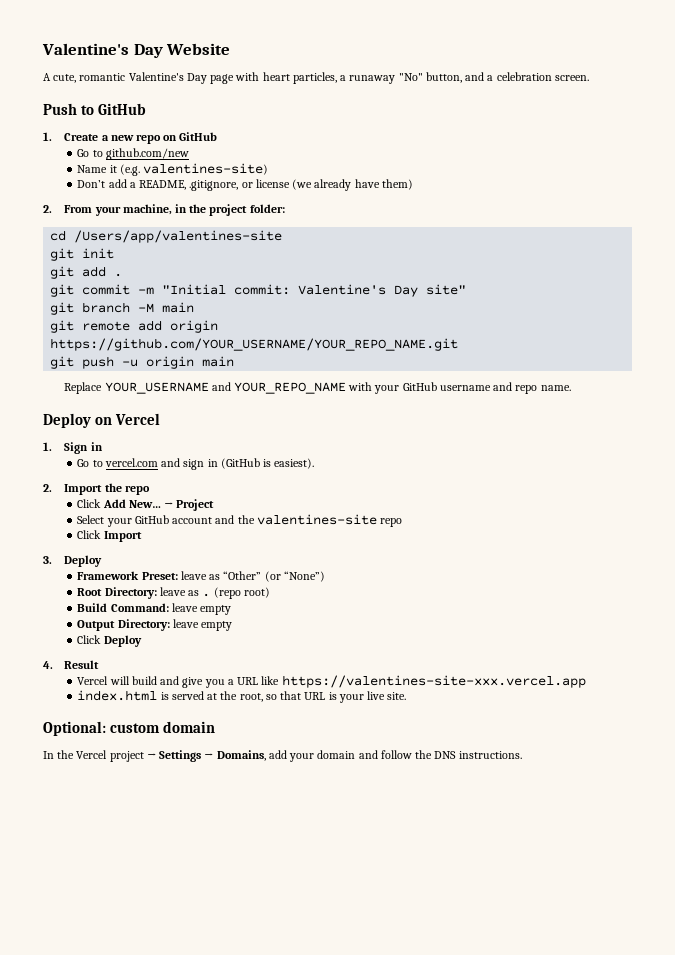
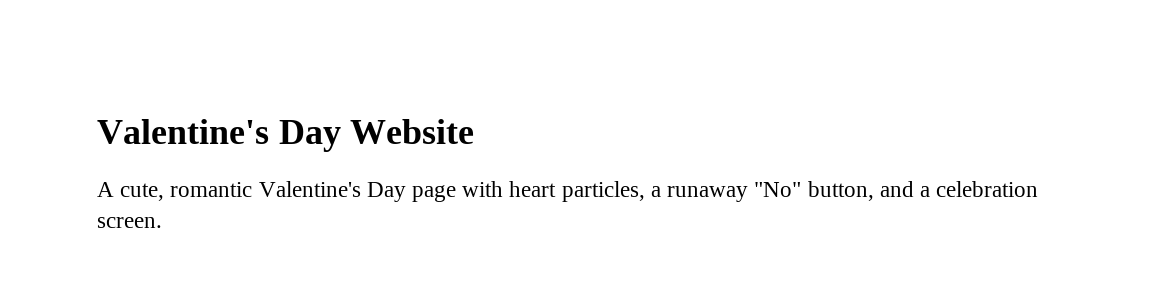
- Push to GitHub
- 1. Create a new repo on GitHub
- Go to github.com/new
- Name it (e.g. valentines-site)
- Don’t add a README, .gitignore, or license (we already have them)
- 2. From your machine, in the project folder:
- cd /Users/app/valentines-site
- git init
- git add .
- git commit -m "Initial commit: Valentine's Day site"
- git branch -M main
- git remote add origin https://github.com/YOUR_USERNAME/YOUR_REPO_NAME.git
- git push -u origin main
- Replace YOUR_USERNAME and YOUR_REPO_NAME with your GitHub username and repo name.
- Deploy on Vercel
- 1. Sign in
- Go to vercel.com and sign in (GitHub is easiest).
- 2. Import the repo
- Click Add New… → Project
- Select your GitHub account and the valentines-site repo
- Click Import
- 3. Deploy
- Framework Preset: leave as “Other” (or “None”)
- Root Directory: leave as . (repo root)
- Build Command: leave empty
- Output Directory: leave empty
- Click Deploy
- 4. Result
- Vercel will build and give you a URL like https://valentines-site-xxx.vercel.app
- index.html is served at the root, so that URL is your live site.
- Optional: custom domain
- In the Vercel project → Settings → Domains, add your domain and follow the DNS instructions.

